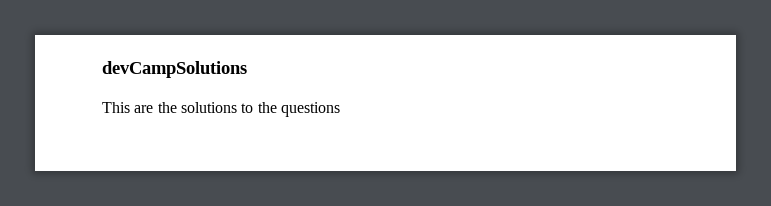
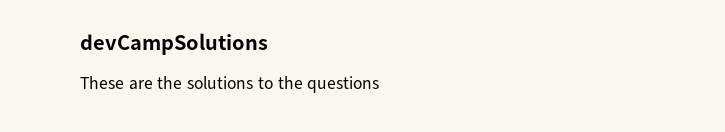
- This are the solutions to the questions
+ These are the solutions to the questions

